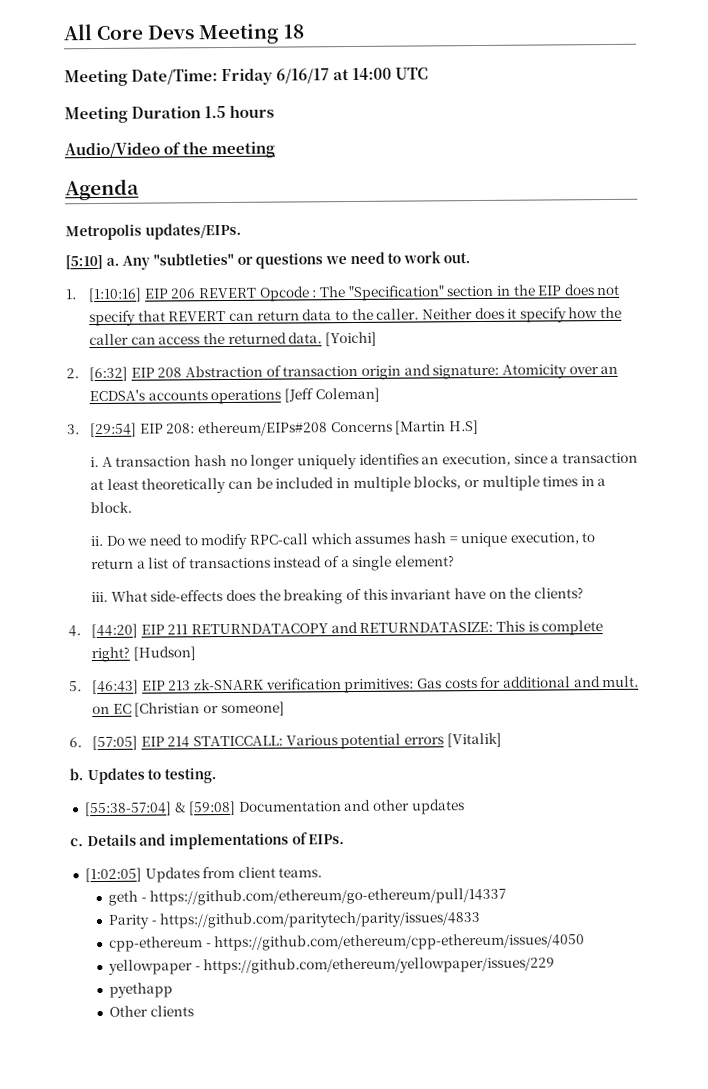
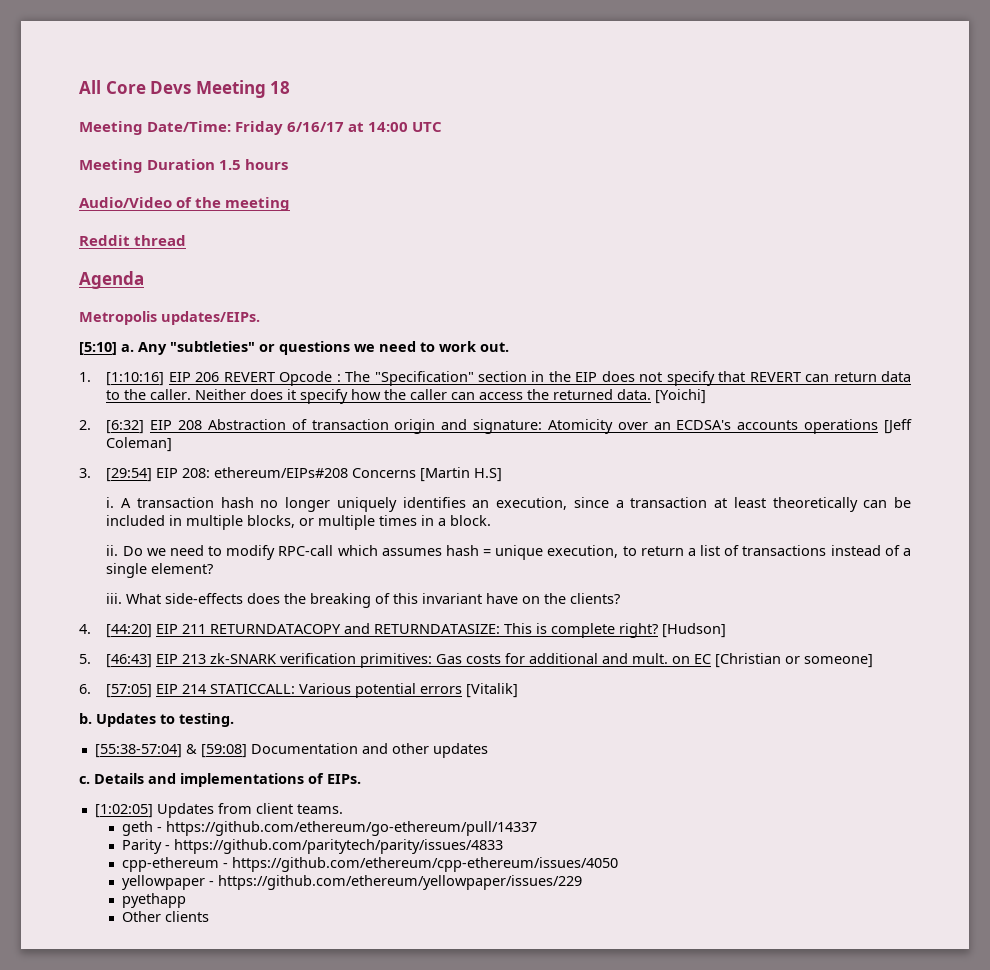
+ Reddit thread

